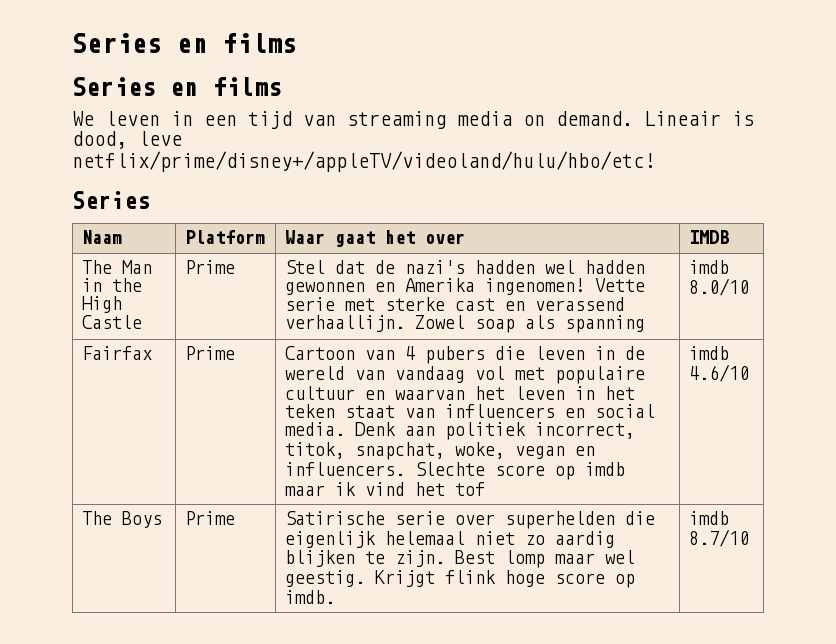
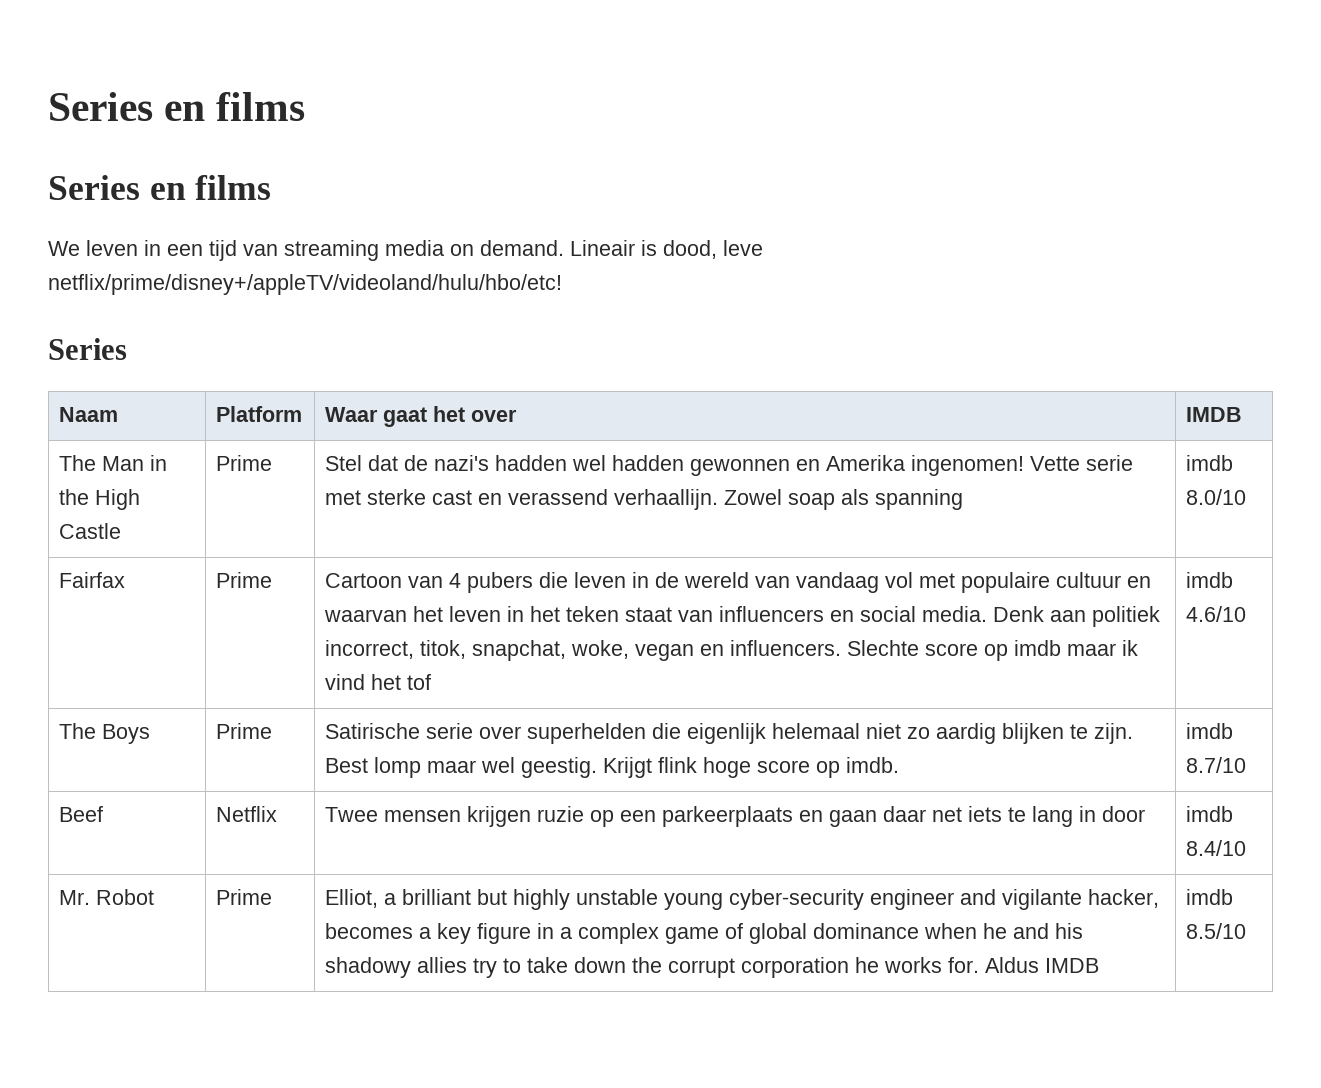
+ Beef | Netflix | Twee mensen krijgen ruzie op een parkeerplaats en gaan daar net iets te lang in door | imdb 8.4/10
+ Mr. Robot | Prime | Elliot, a brilliant but highly unstable young cyber-security engineer and vigilante hacker, becomes a key figure in a complex game of global dominance when he and his shadowy allies try to take down the corrupt corporation he works for. Aldus IMDB | imdb 8.5/10

